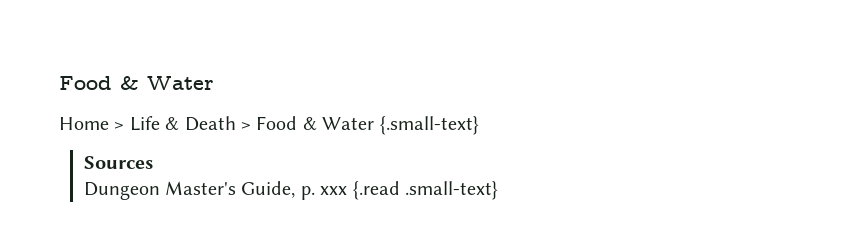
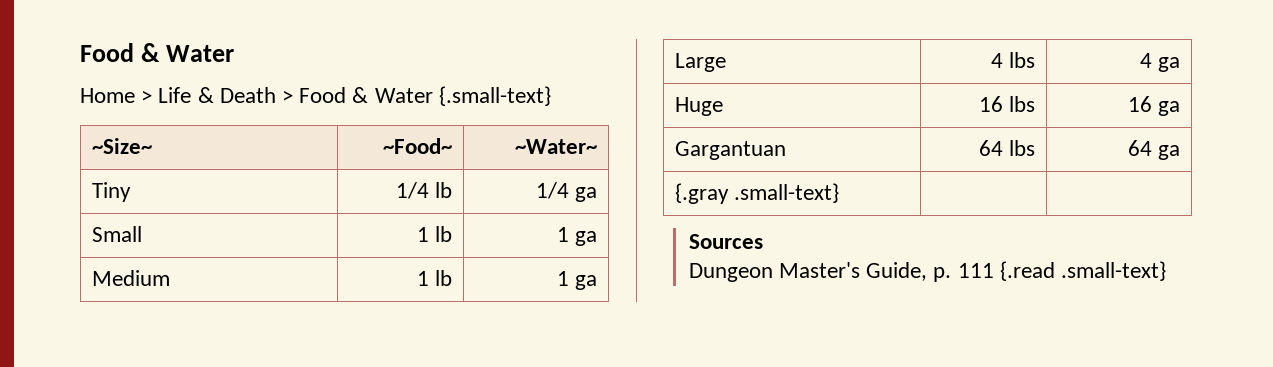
+ ~Size~ | ~Food~ | ~Water~
+ Tiny | 1/4 lb | 1/4 ga
+ Small | 1 lb | 1 ga
+ Medium | 1 lb | 1 ga
+ Large | 4 lbs | 4 ga
+ Huge | 16 lbs | 16 ga
+ Gargantuan | 64 lbs | 64 ga
+ {.gray .small-text} | |
- Dungeon Master's Guide, p. xxx {.read .small-text}
+ Dungeon Master's Guide, p. 111 {.read .small-text}

